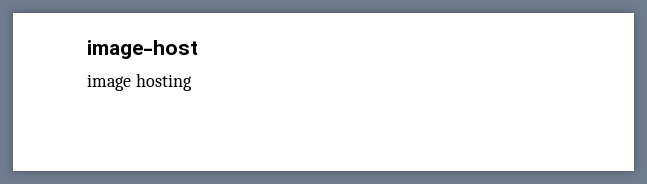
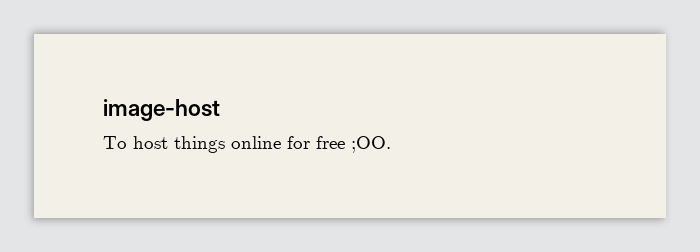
- image hosting
+ To host things online for free ;OO.

